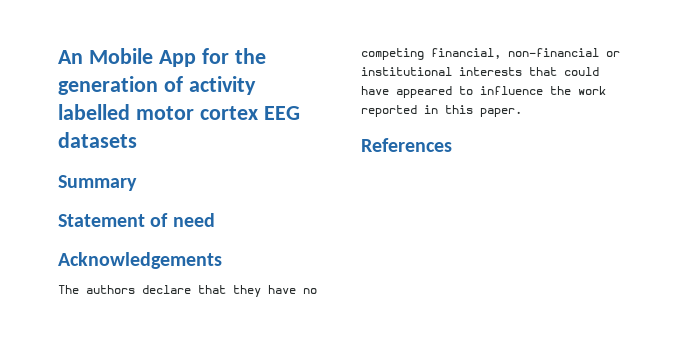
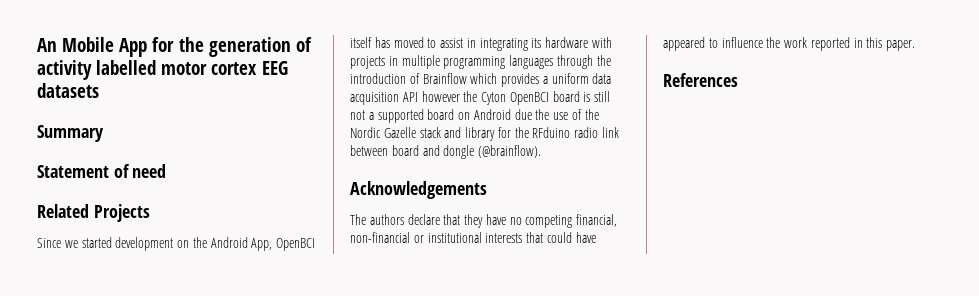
+ Related Projects
+ Since we started development on the Android App, OpenBCI itself has moved to assist in integrating its hardware with projects in multiple programming languages through the introduction of Brainflow which provides a uniform data acquisition API however the Cyton OpenBCI board is still not a supported board on Android due the use of the Nordic Gazelle stack and library for the RFduino radio link between board and dongle (@brainflow).

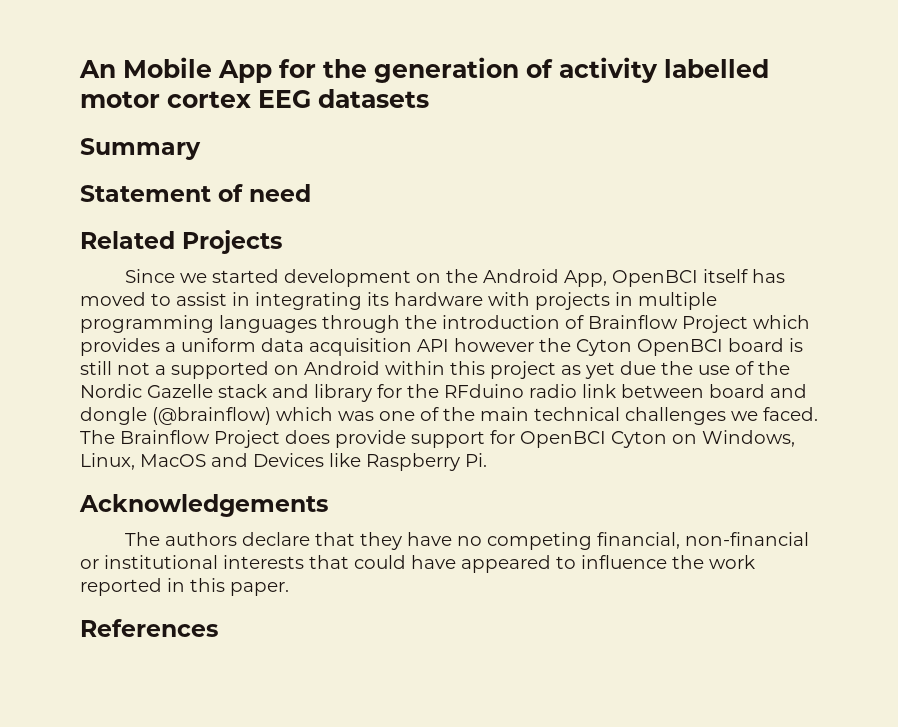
- Since we started development on the Android App, OpenBCI itself has moved to assist in integrating its hardware with projects in multiple programming languages through the introduction of Brainflow which provides a uniform data acquisition API however the Cyton OpenBCI board is still not a supported board on Android due the use of the Nordic Gazelle stack and library for the RFduino radio link between board and dongle (@brainflow).
+ Since we started development on the Android App, OpenBCI itself has moved to assist in integrating its hardware with projects in multiple programming languages through the introduction of Brainflow Project which provides a uniform data acquisition API however the Cyton OpenBCI board is still not a supported on Android within this project as yet due the use of the Nordic Gazelle stack and library for the RFduino radio link between board and dongle (@brainflow) which was one of the main technical challenges we faced. The Brainflow Project does provide support for OpenBCI Cyton on Windows, Linux, MacOS and Devices like Raspberry Pi.

